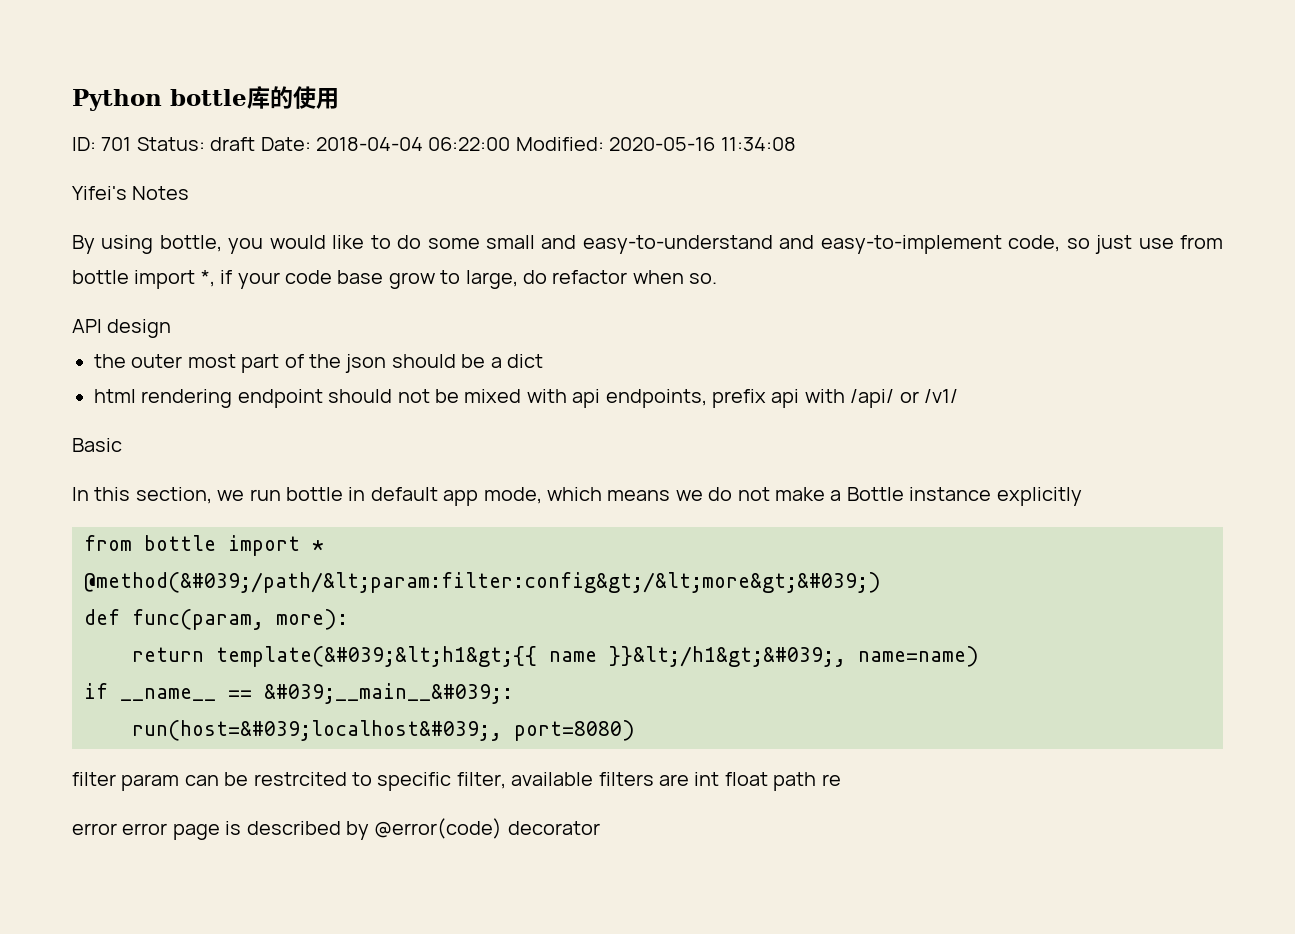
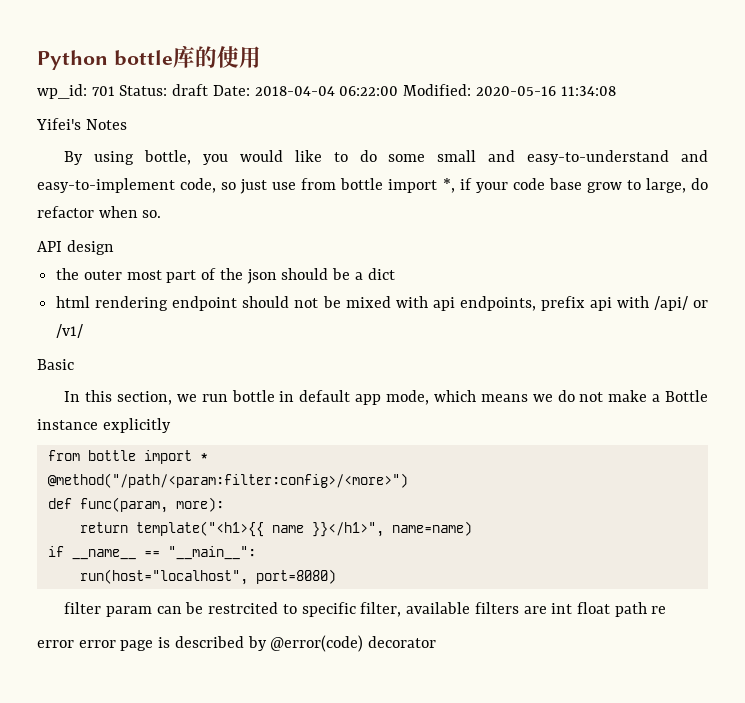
- ID: 701 Status: draft Date: 2018-04-04 06:22:00 Modified: 2020-05-16 11:34:08
+ wp_id: 701 Status: draft Date: 2018-04-04 06:22:00 Modified: 2020-05-16 11:34:08
- @method(&#039;/path/&lt;param:filter:config&gt;/&lt;more&gt;&#039;)
+ @method("/path/<param:filter:config>/<more>")
- return template(&#039;&lt;h1&gt;{{ name }}&lt;/h1&gt;&#039;, name=name)
+ return template("<h1>{{ name }}</h1>", name=name)
- if __name__ == &#039;__main__&#039;:
- run(host=&#039;localhost&#039;, port=8080)
+ if __name__ == "__main__":
+ run(host="localhost", port=8080)

